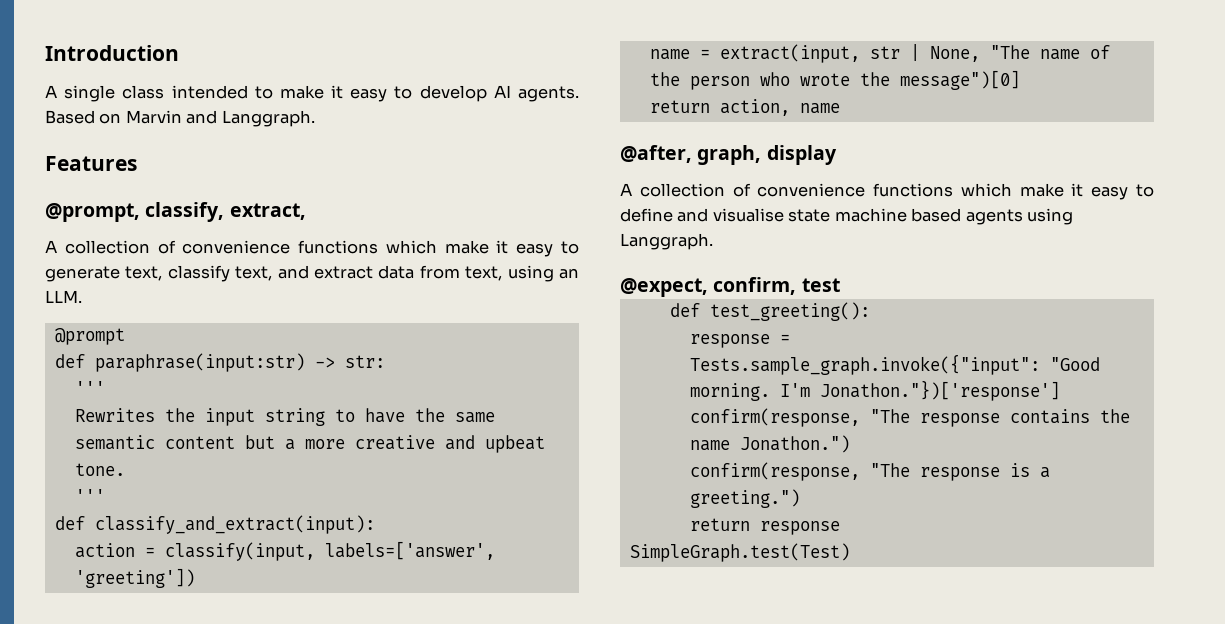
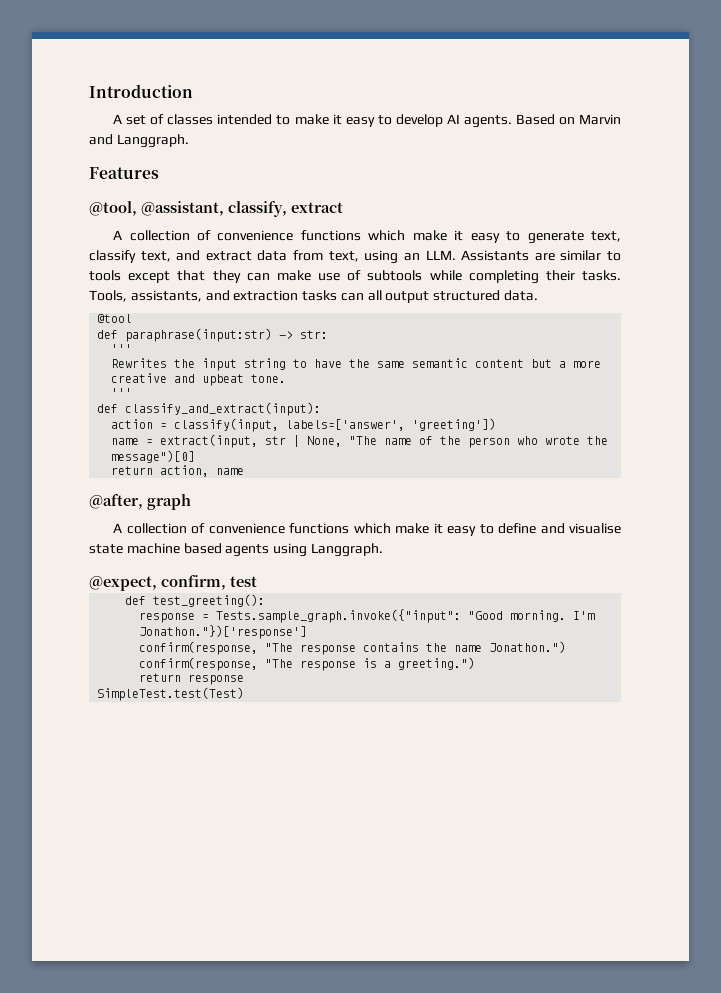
- A single class intended to make it easy to develop AI agents.
+ A set of classes intended to make it easy to develop AI agents.
- @prompt, classify, extract,
+ @tool, @assistant, classify, extract
- A collection of convenience functions which make it easy to generate text, classify text, and extract data from text, using an LLM.
- @prompt
+ A collection of convenience functions which make it easy to generate text, classify text, and extract data from text, using an LLM. Assistants are similar to tools except that they can make use of subtools while completing their tasks. Tools, assistants, and extraction tasks can all output structured data.
+ @tool
- @after, graph, display
+ @after, graph
- SimpleGraph.test(Test)
+ SimpleTest.test(Test)

